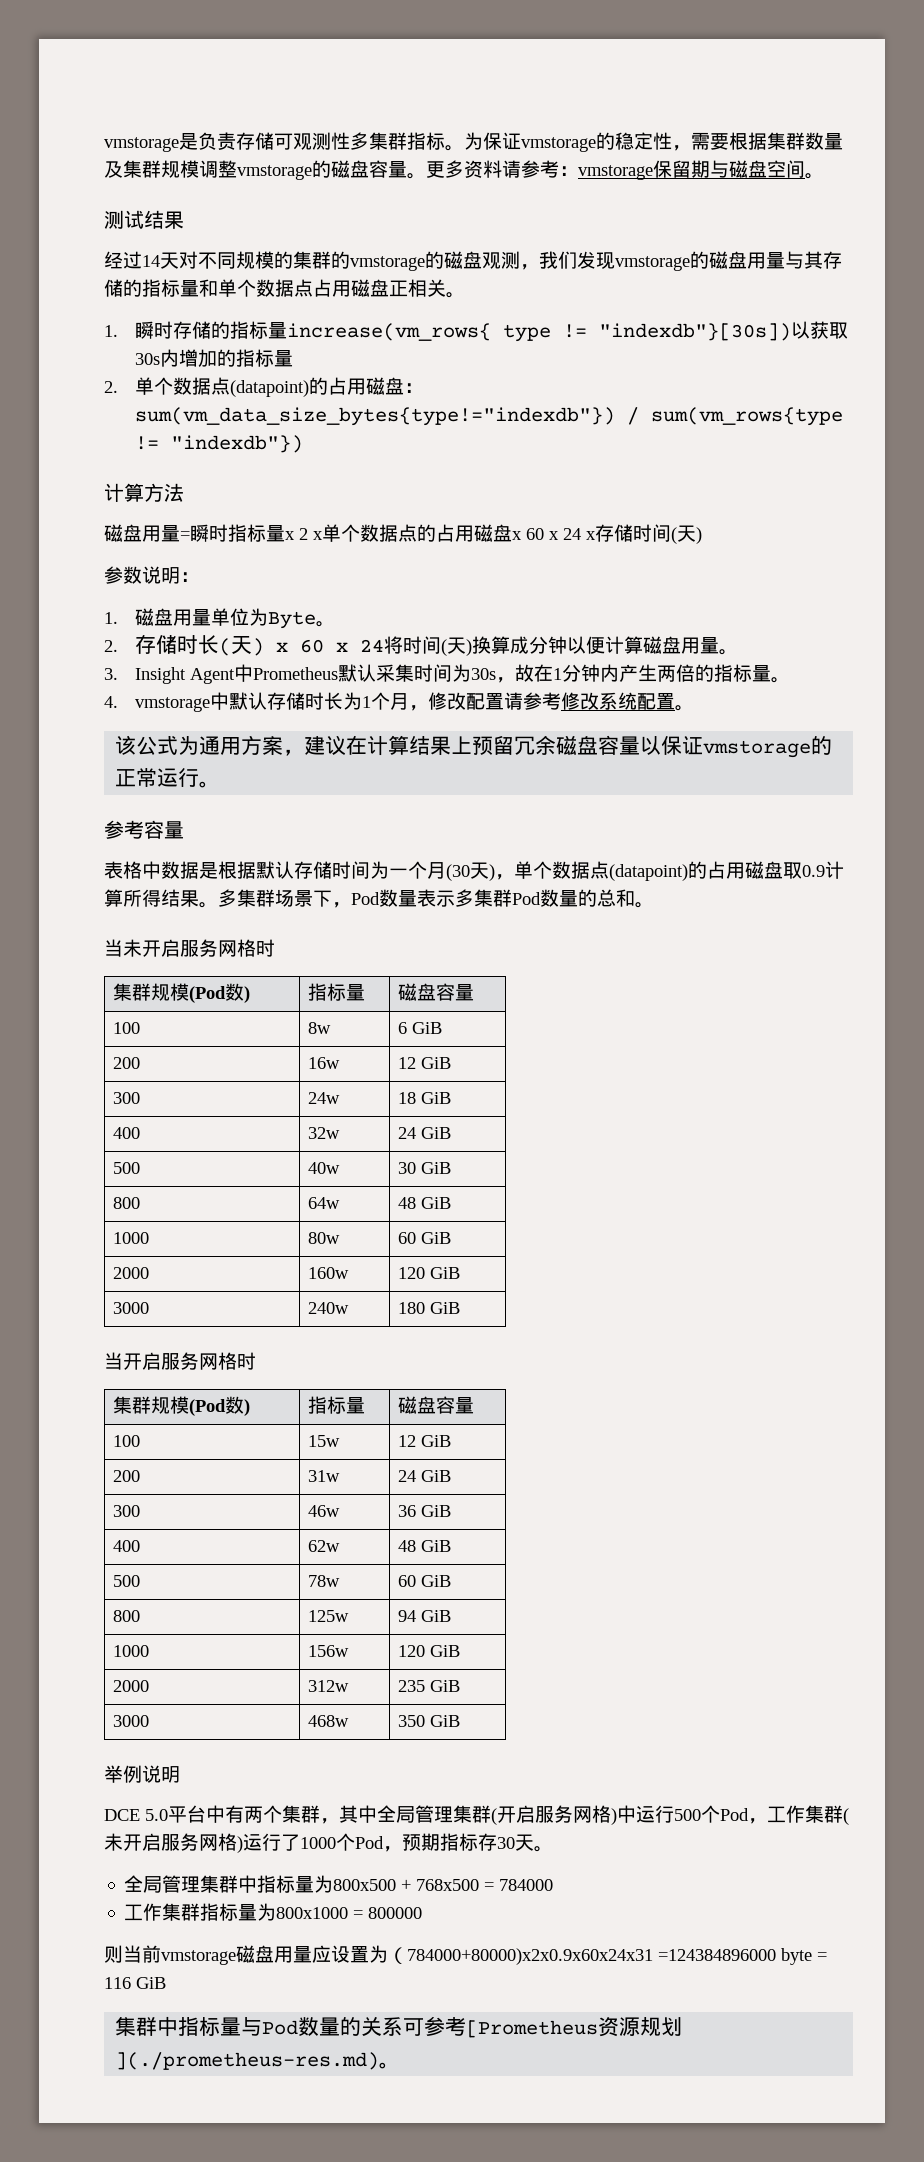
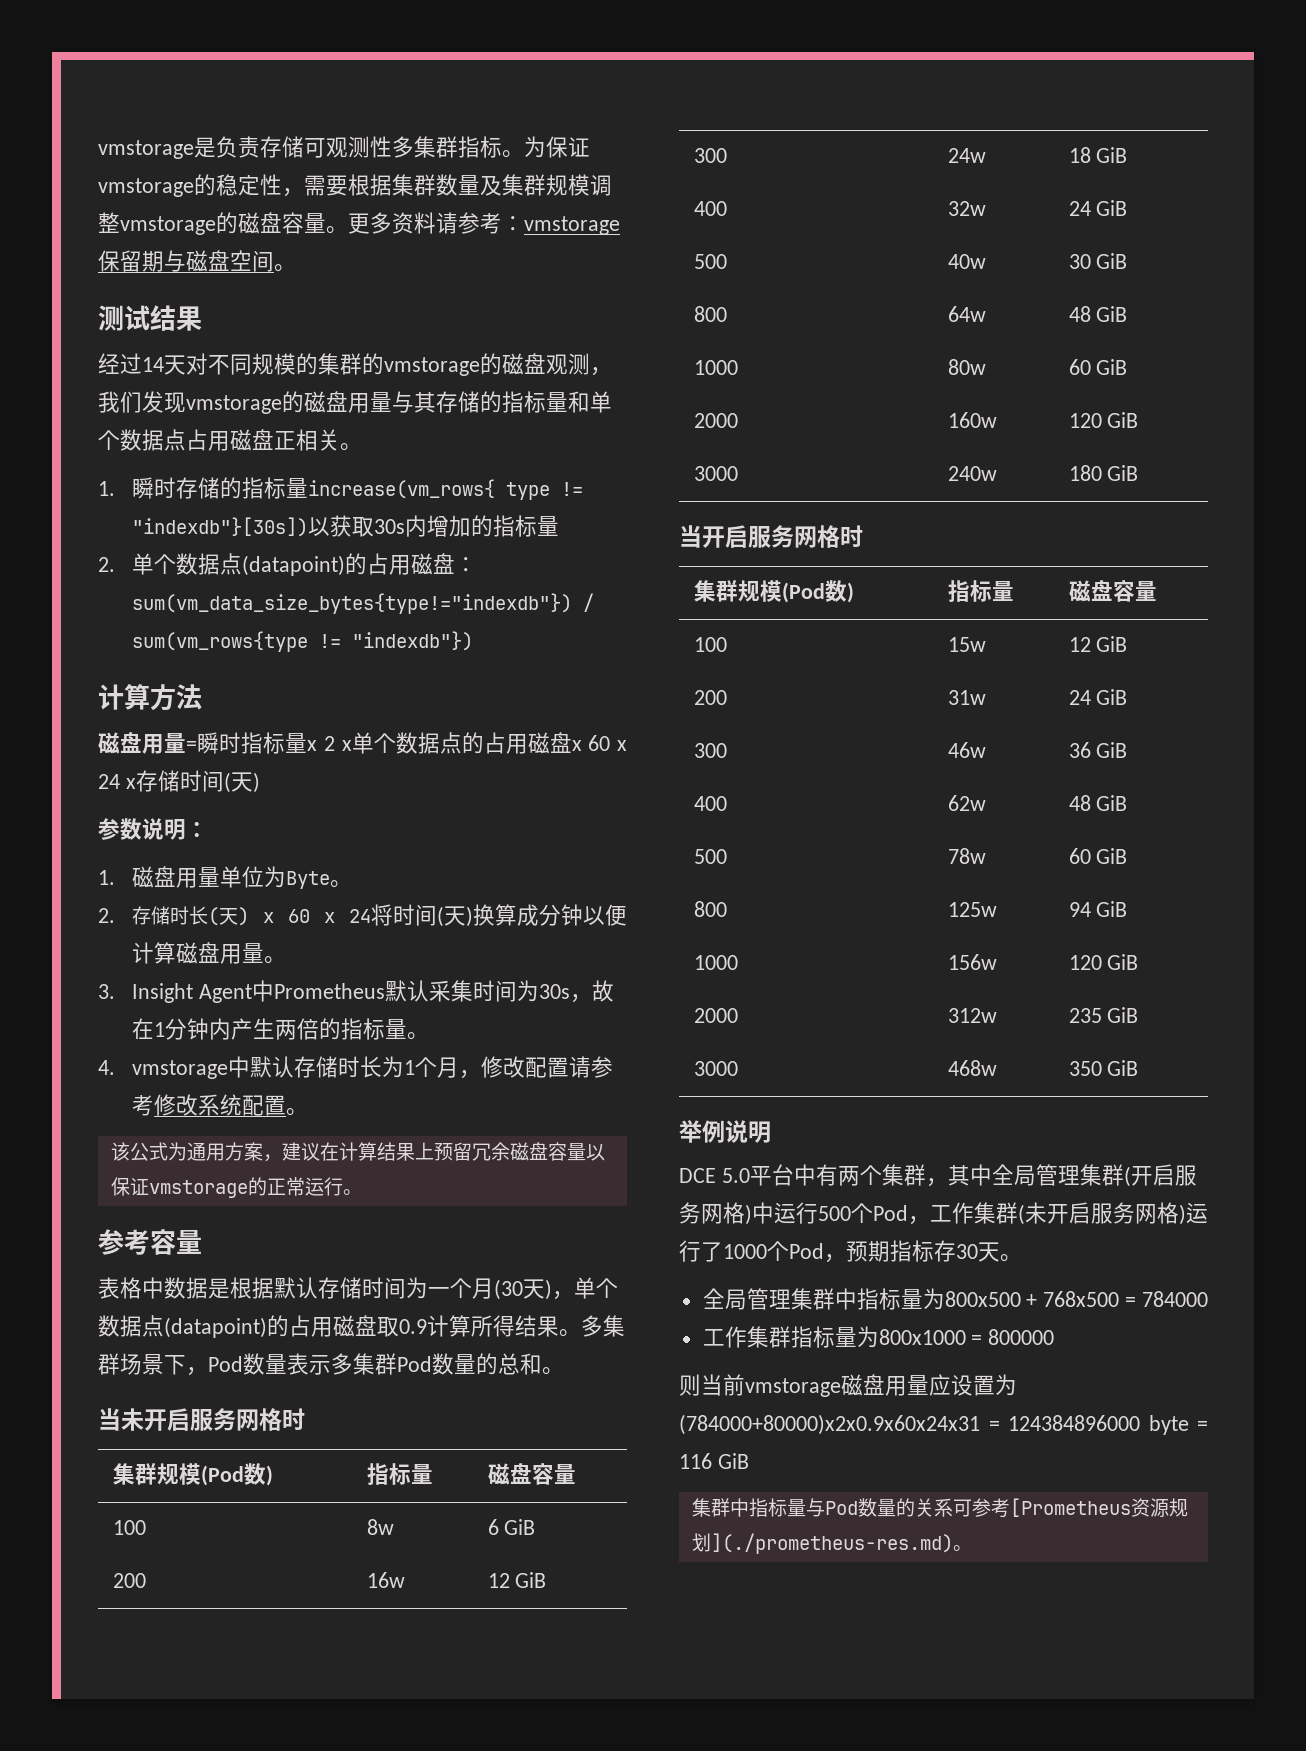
- 则当前vmstorage磁盘用量应设置为（784000+80000)x2x0.9x60x24x31 =124384896000 byte = 116 GiB
+ 则当前vmstorage磁盘用量应设置为(784000+80000)x2x0.9x60x24x31 = 124384896000 byte = 116 GiB

